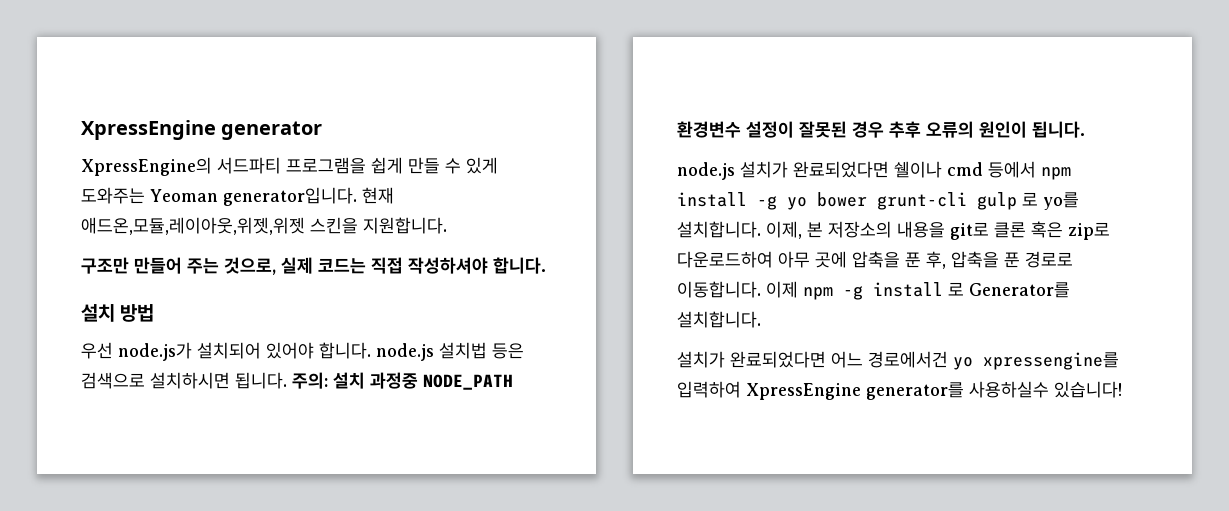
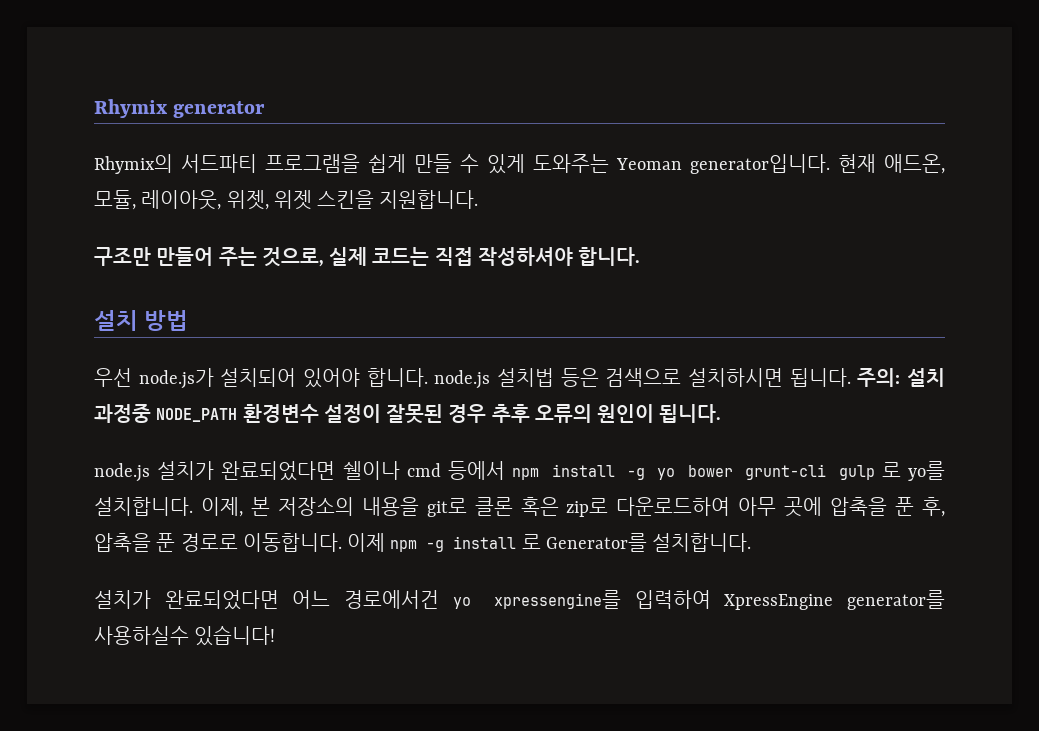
- XpressEngine generator
+ Rhymix generator
- XpressEngine의 서드파티 프로그램을 쉽게 만들 수 있게 도와주는 Yeoman generator입니다.
+ Rhymix의 서드파티 프로그램을 쉽게 만들 수 있게 도와주는 Yeoman generator입니다.
- 현재 애드온,모듈,레이아웃,위젯,위젯 스킨을 지원합니다.
+ 현재 애드온, 모듈, 레이아웃, 위젯, 위젯 스킨을 지원합니다.

